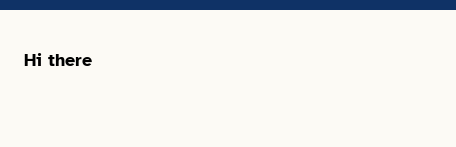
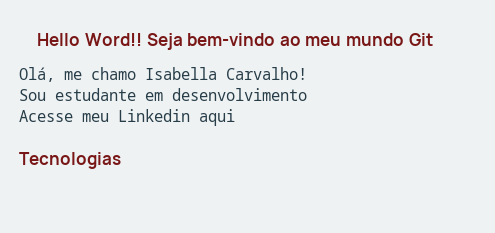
- Hi there
+ Hello Word!! Seja bem-vindo ao meu mundo Git
+ Olá, me chamo Isabella Carvalho!
+ Sou estudante em desenvolvimento
+ Acesse meu Linkedin aqui
+ Tecnologias

